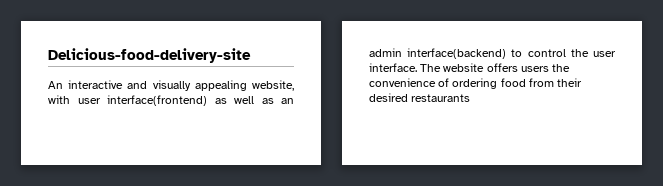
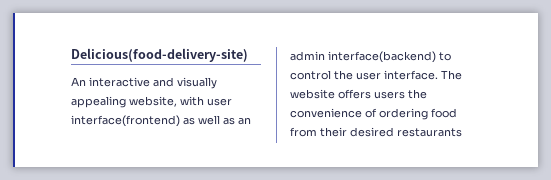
- Delicious-food-delivery-site
+ Delicious(food-delivery-site)

